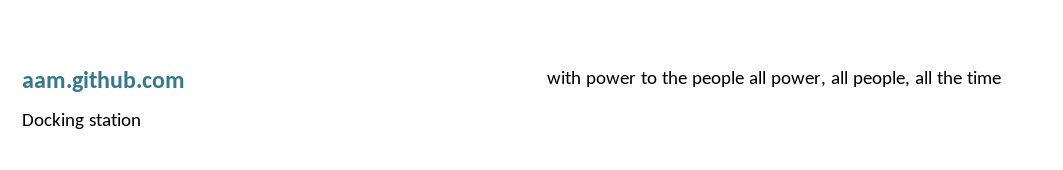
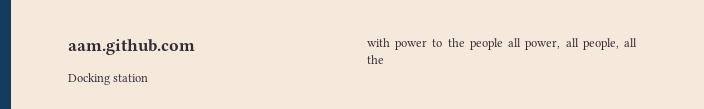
- with power to the people all power, all people, all the time
+ with power to the people all power, all people, all the

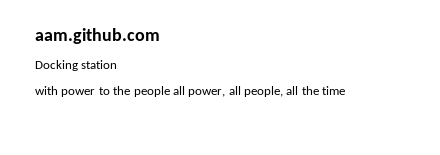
- with power to the people all power, all people, all the
+ with power to the people all power, all people, all the time

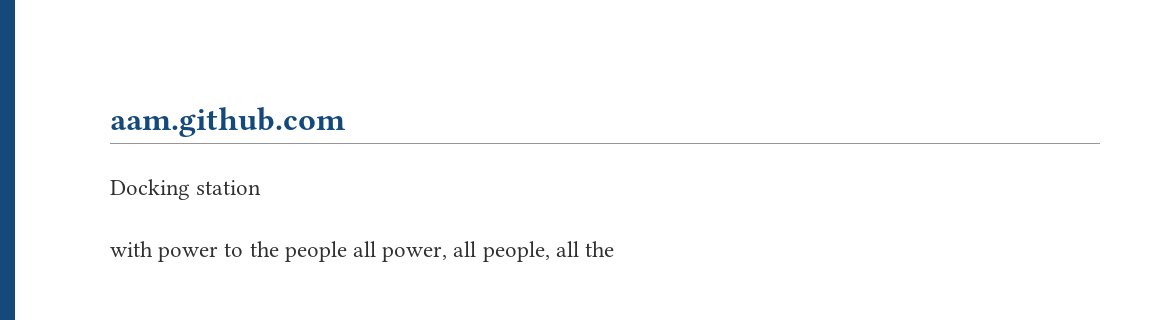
- with power to the people all power, all people, all the time
+ with power to the people all power, all people, all the

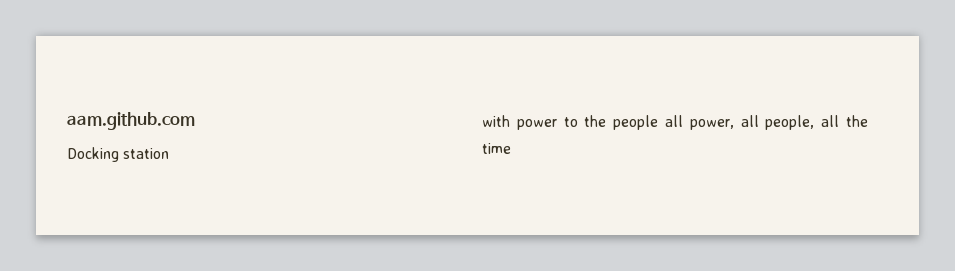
- with power to the people all power, all people, all the
+ with power to the people all power, all people, all the time

